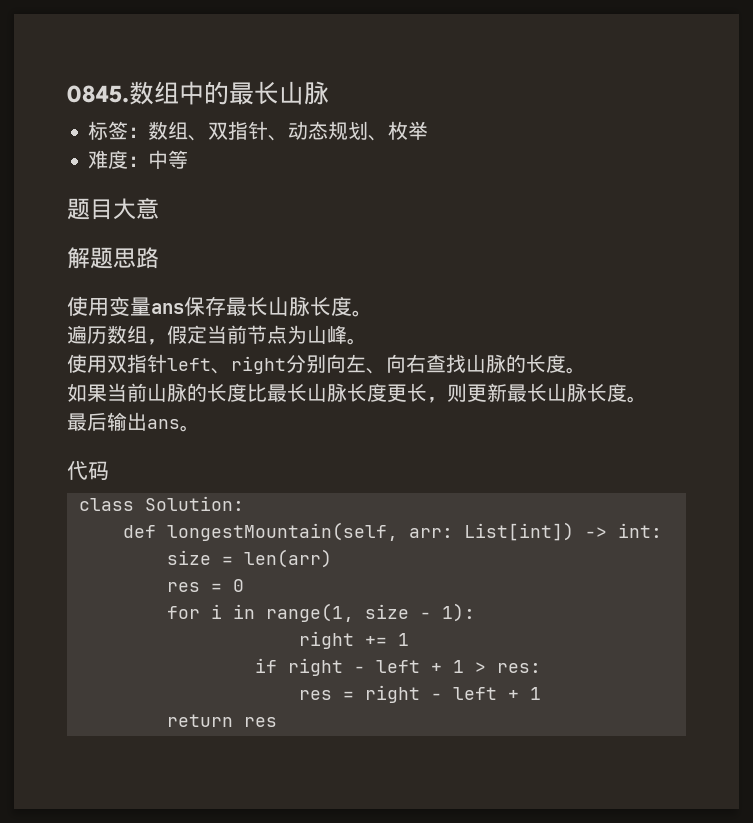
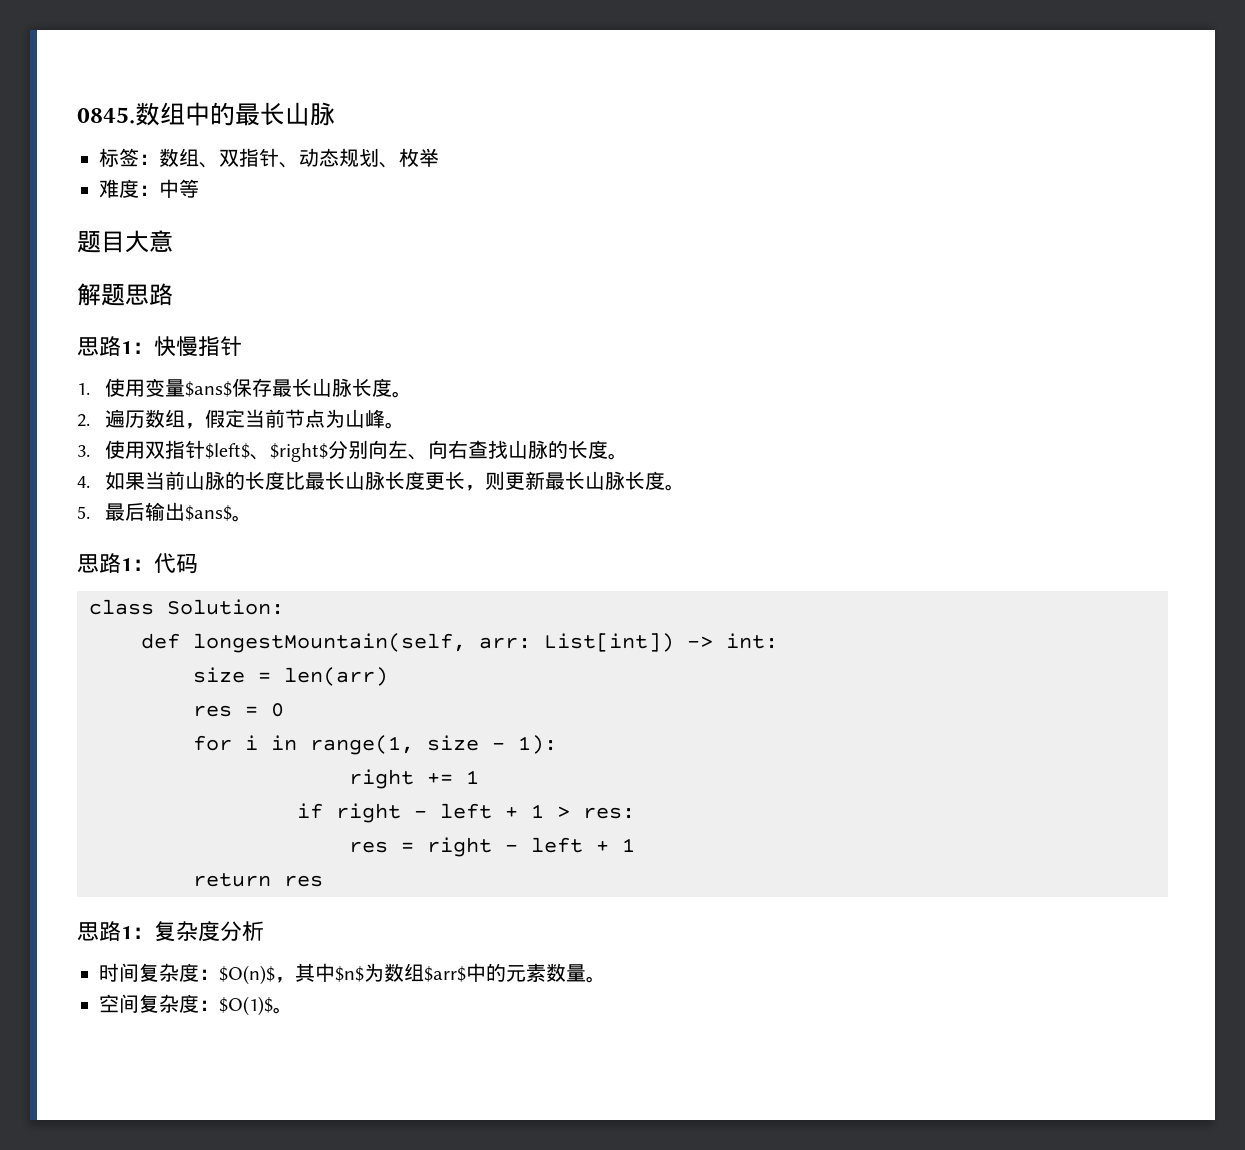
- 使用变量ans保存最长山脉长度。
+ 思路1：快慢指针
+ 1.使用变量$ans$保存最长山脉长度。
- 遍历数组，假定当前节点为山峰。
+ 2.遍历数组，假定当前节点为山峰。
- 使用双指针left、right分别向左、向右查找山脉的长度。
+ 3.使用双指针$left$、$right$分别向左、向右查找山脉的长度。
- 如果当前山脉的长度比最长山脉长度更长，则更新最长山脉长度。
+ 4.如果当前山脉的长度比最长山脉长度更长，则更新最长山脉长度。
- 最后输出ans。
- 代码
+ 5.最后输出$ans$。
+ 思路1：代码
+ 思路1：复杂度分析
+ 时间复杂度：$O(n)$，其中$n$为数组$arr$中的元素数量。
+ 空间复杂度：$O(1)$。

